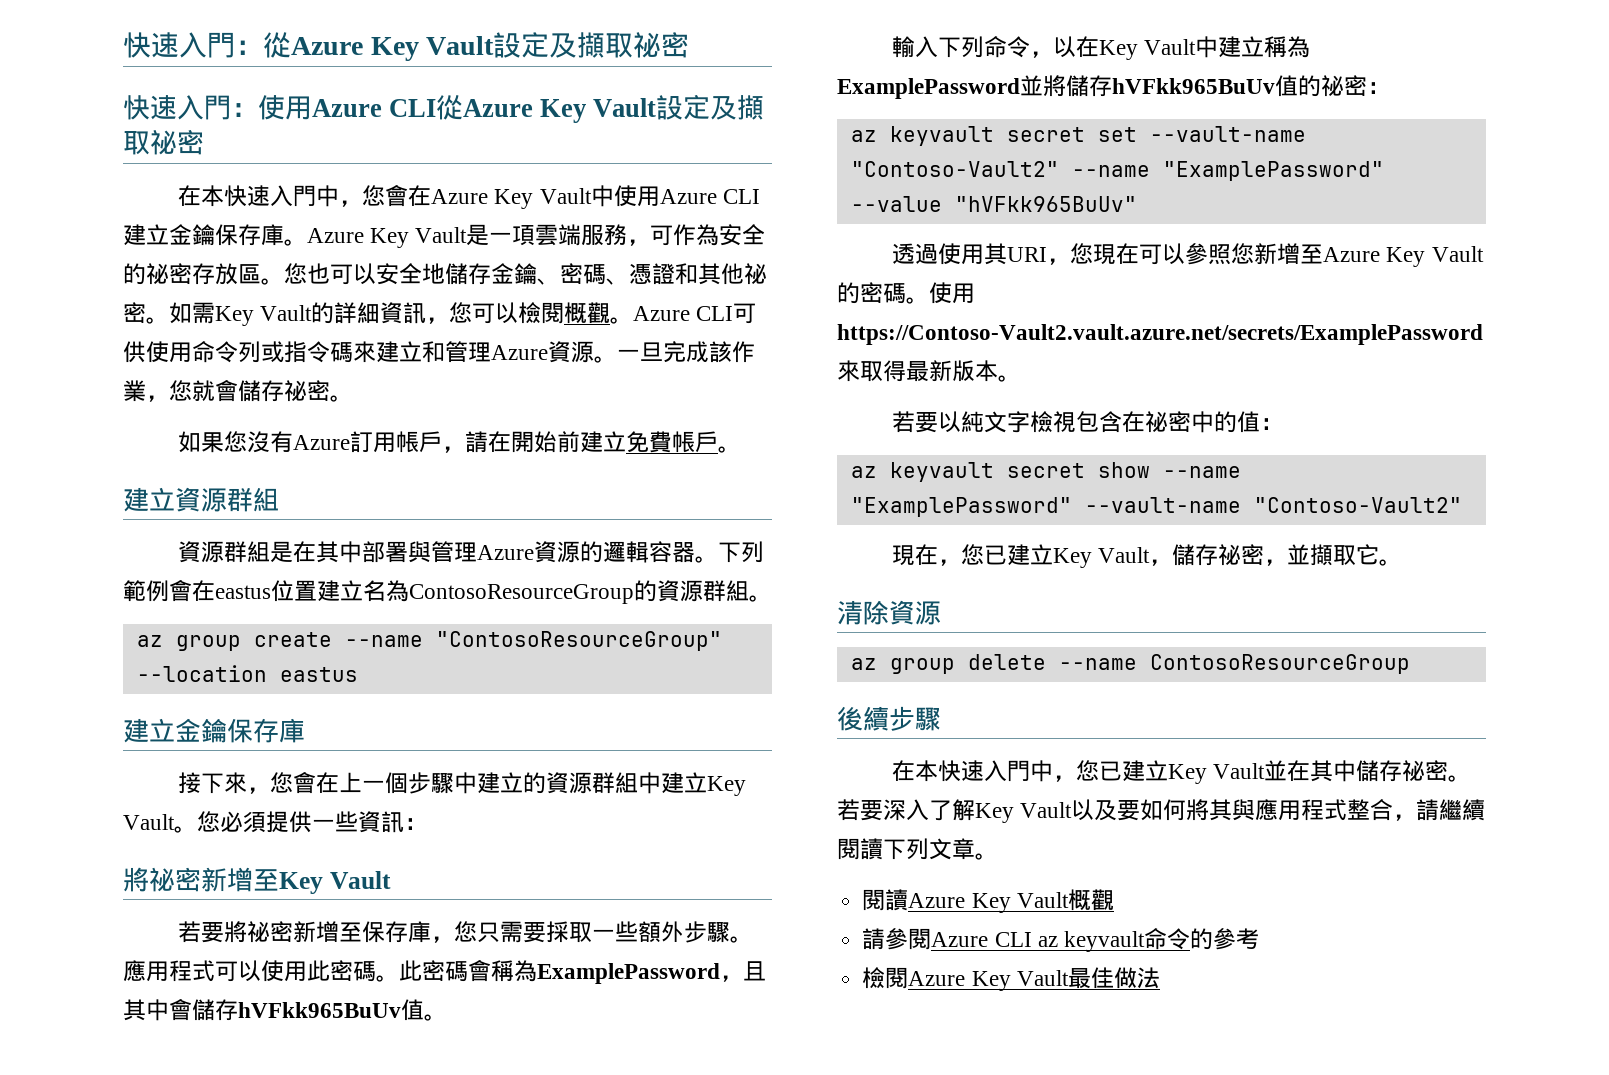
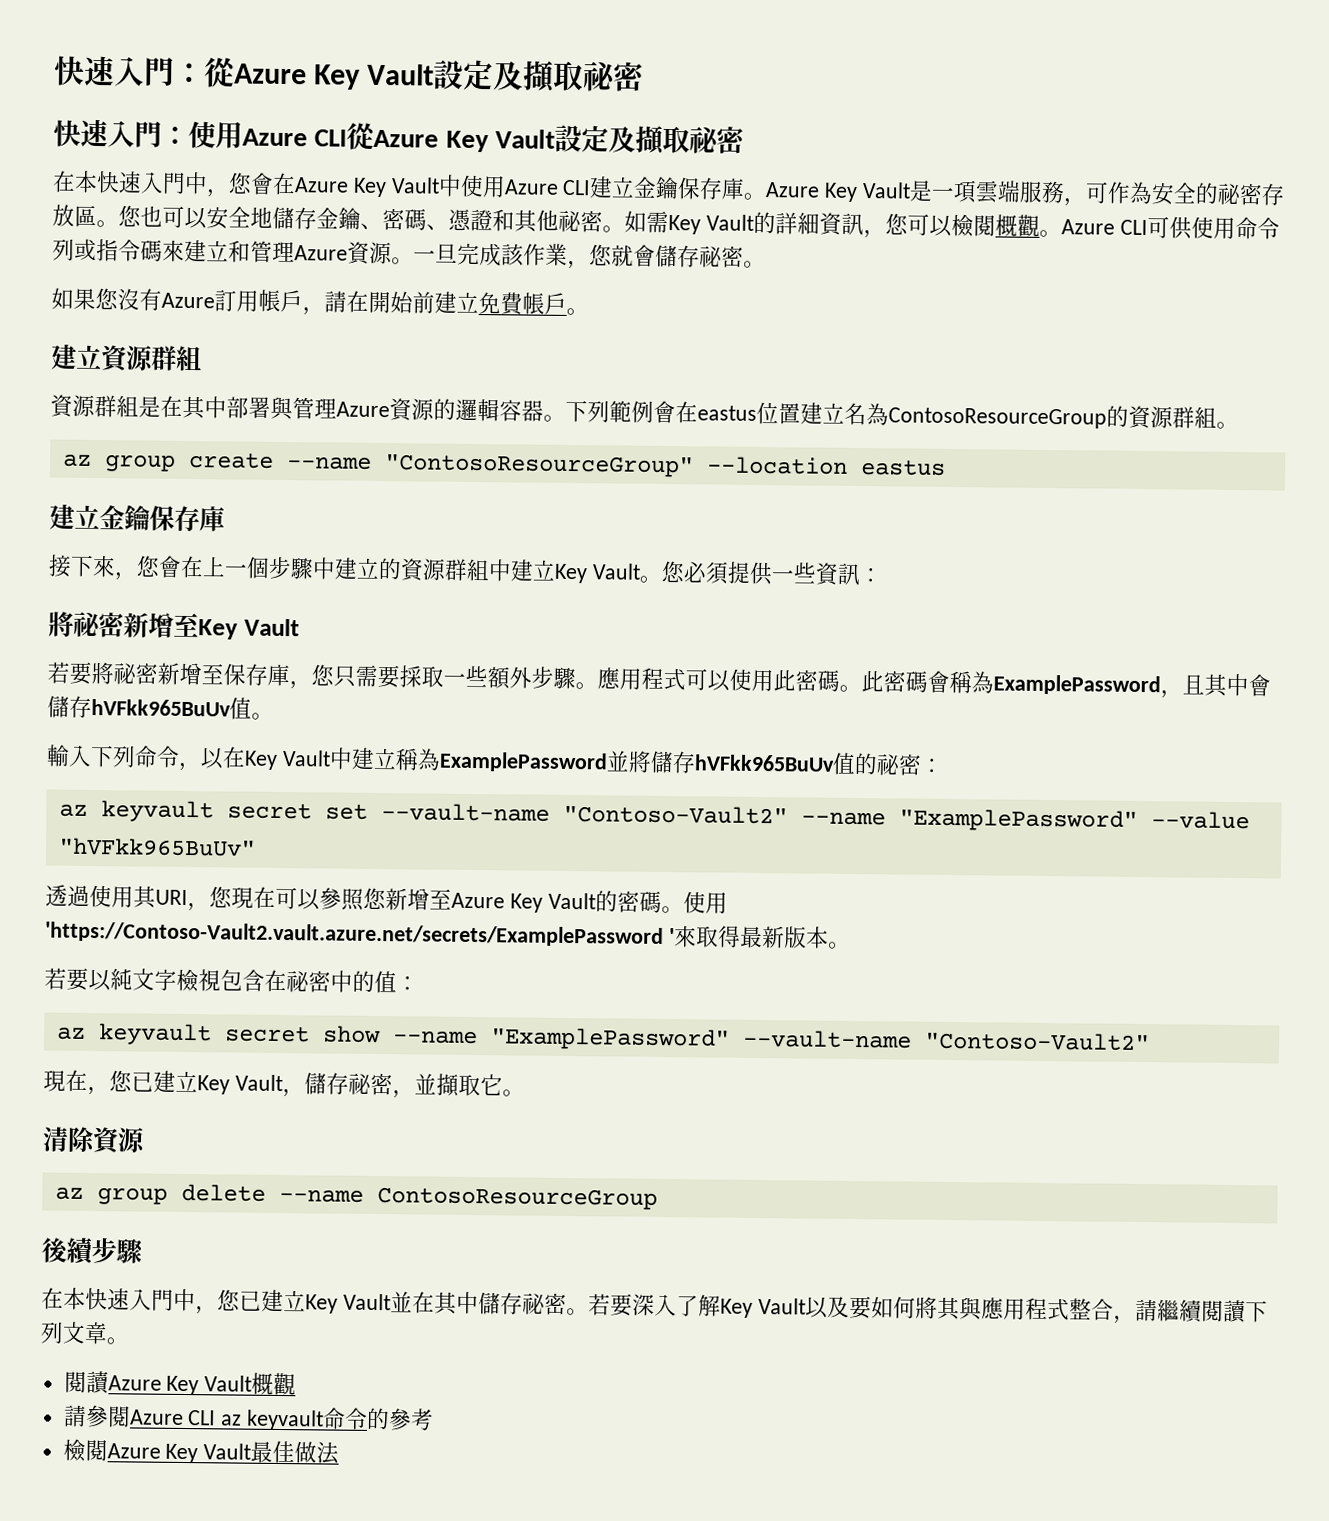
- 使用https://Contoso-Vault2.vault.azure.net/secrets/ExamplePassword來取得最新版本。
+ 使用'https://Contoso-Vault2.vault.azure.net/secrets/ExamplePassword '來取得最新版本。

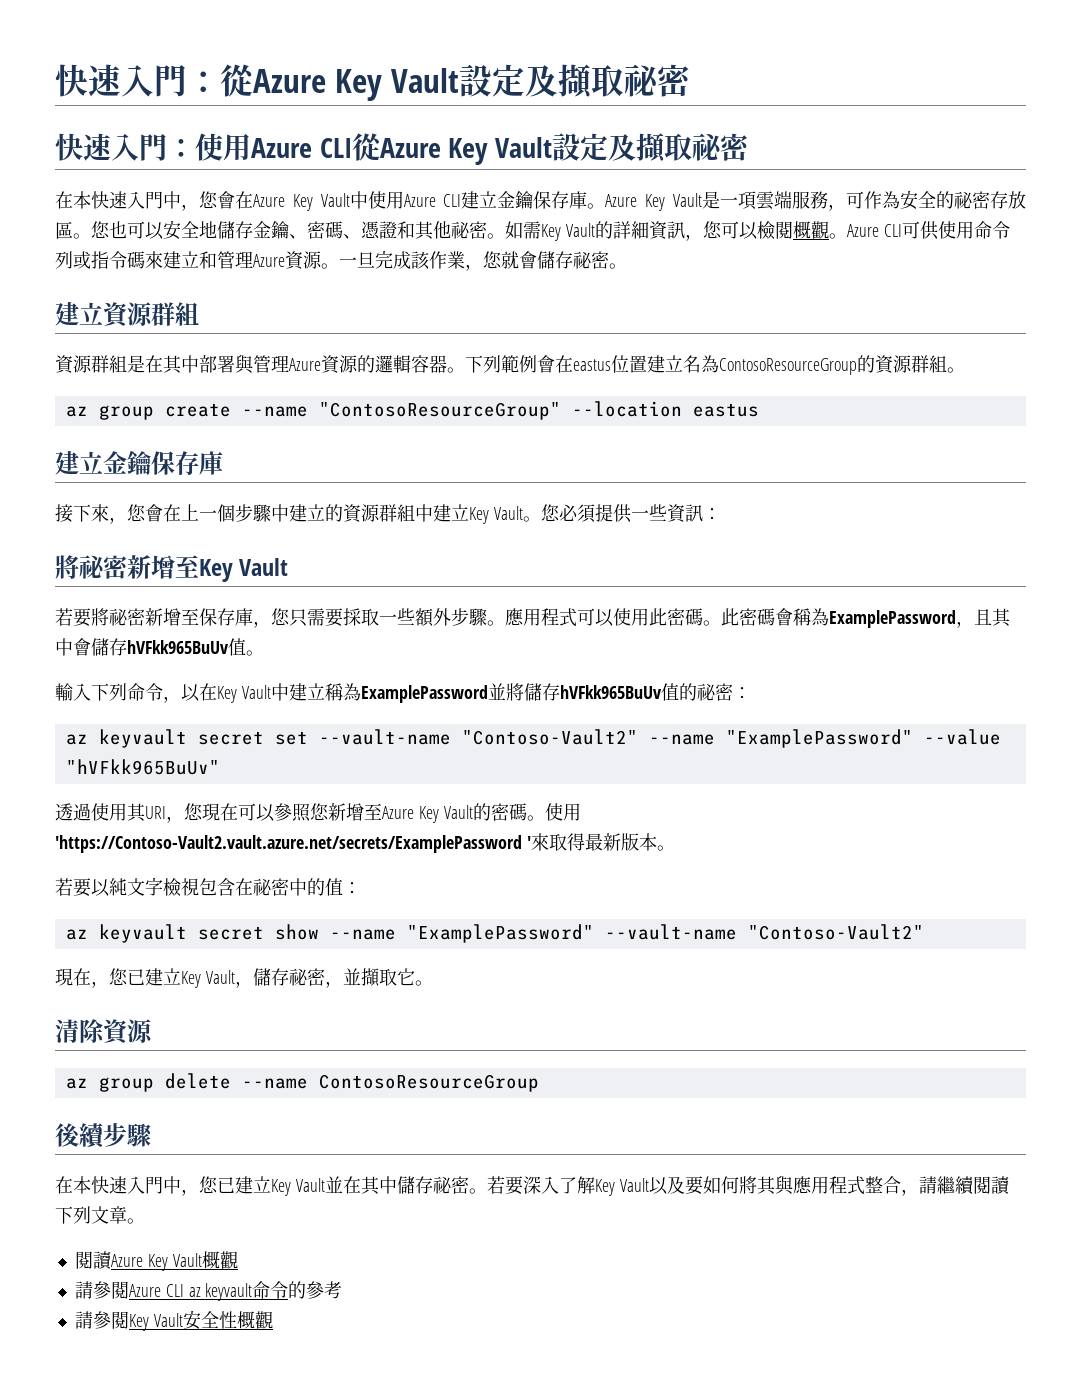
- 如果您沒有Azure訂用帳戶，請在開始前建立免費帳戶。
- 檢閱Azure Key Vault最佳做法
+ 請參閱Key Vault安全性概觀

